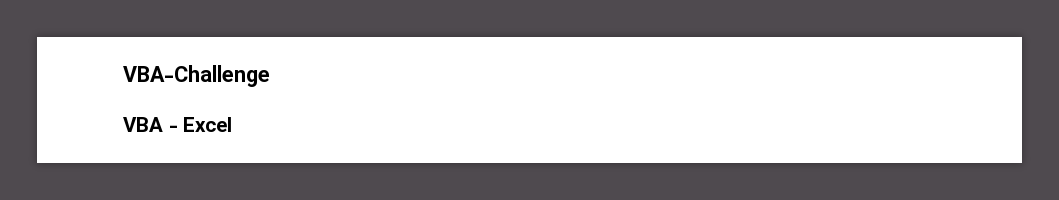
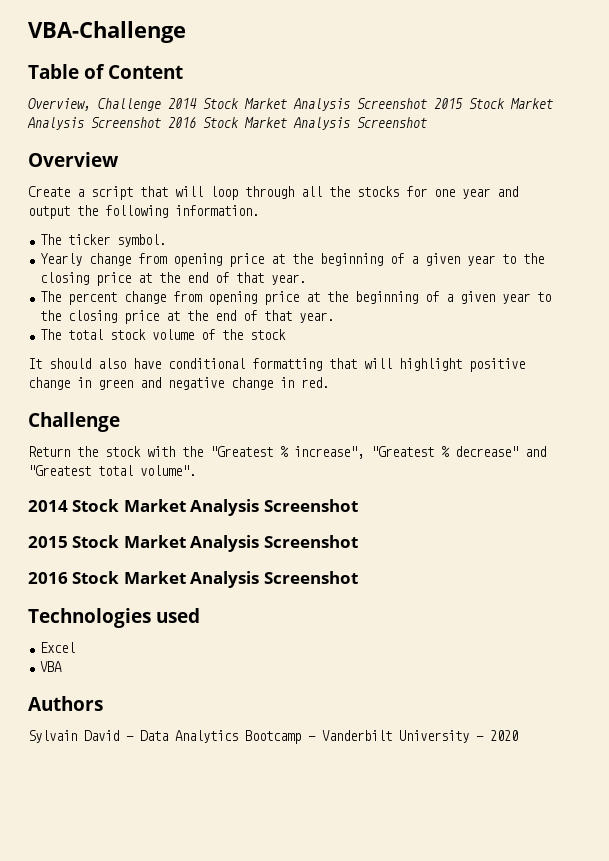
- VBA - Excel
+ Table of Content
+ Overview, Challenge 2014 Stock Market Analysis Screenshot 2015 Stock Market Analysis Screenshot 2016 Stock Market Analysis Screenshot
+ Overview
+ Create a script that will loop through all the stocks for one year and output the following information.
+ The ticker symbol.
+ Yearly change from opening price at the beginning of a given year to the closing price at the end of that year.
+ The percent change from opening price at the beginning of a given year to the closing price at the end of that year.
+ The total stock volume of the stock
+ It should also have conditional formatting that will highlight positive change in green and negative change in red.
+ Challenge
+ Return the stock with the "Greatest % increase", "Greatest % decrease" and "Greatest total volume".
+ 2014 Stock Market Analysis Screenshot
+ 2015 Stock Market Analysis Screenshot
+ 2016 Stock Market Analysis Screenshot
+ Technologies used
+ Excel
+ VBA
+ Authors
+ Sylvain David - Data Analytics Bootcamp - Vanderbilt University - 2020

